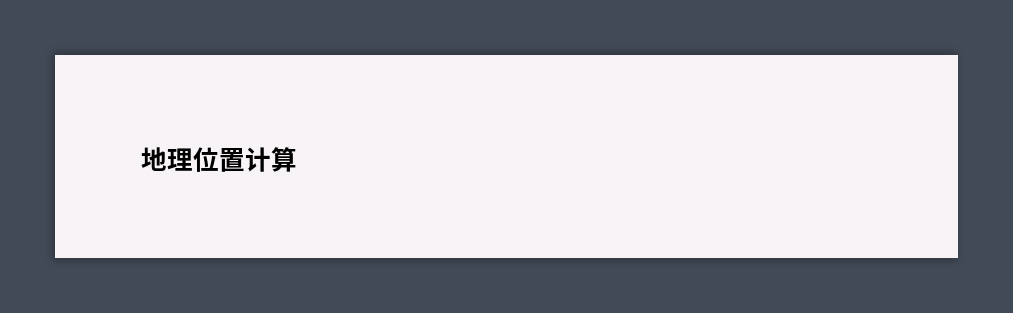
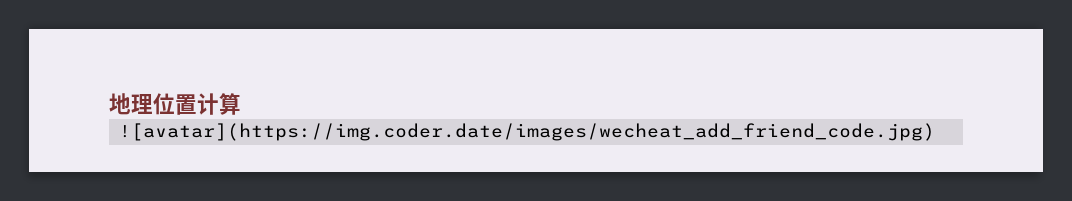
+ ![avatar](https://img.coder.date/images/wecheat_add_friend_code.jpg)

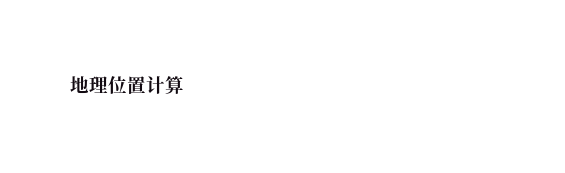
- ![avatar](https://img.coder.date/images/wecheat_add_friend_code.jpg)

